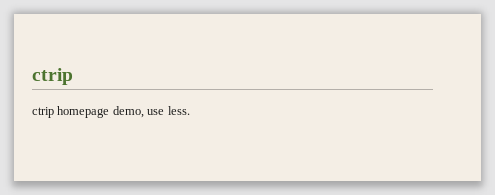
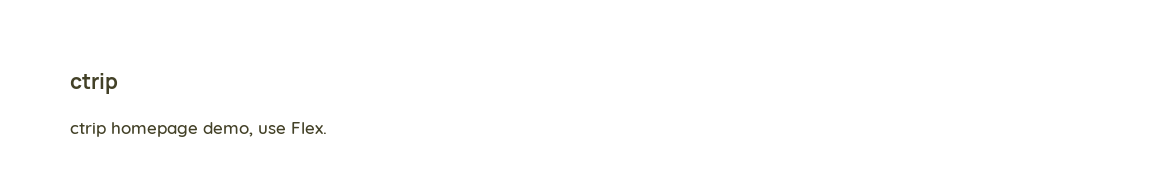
- ctrip homepage demo, use less.
+ ctrip homepage demo, use Flex.

